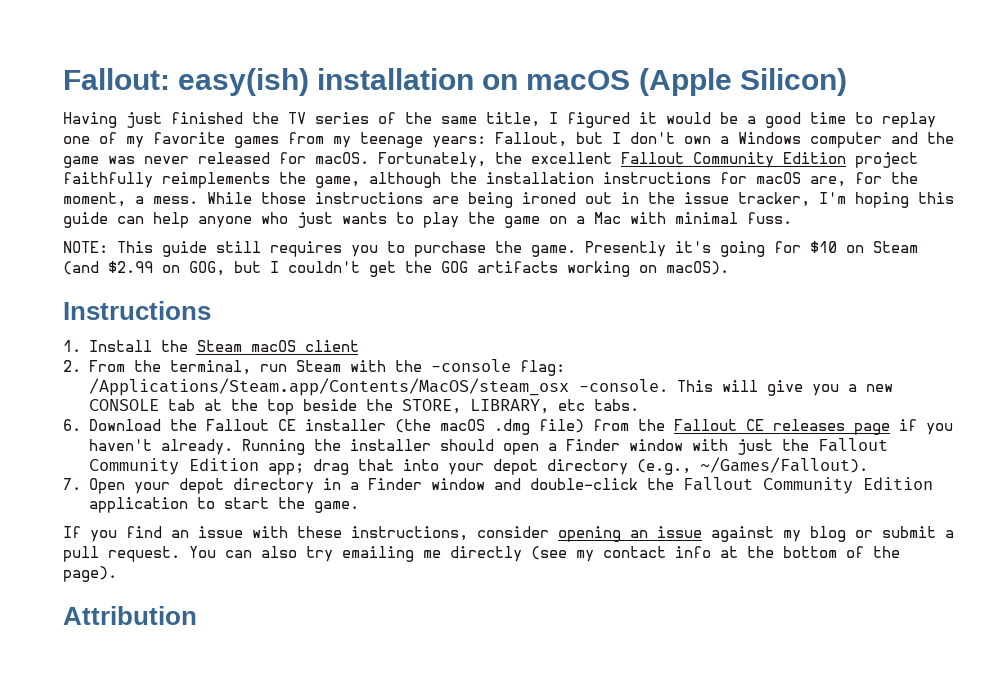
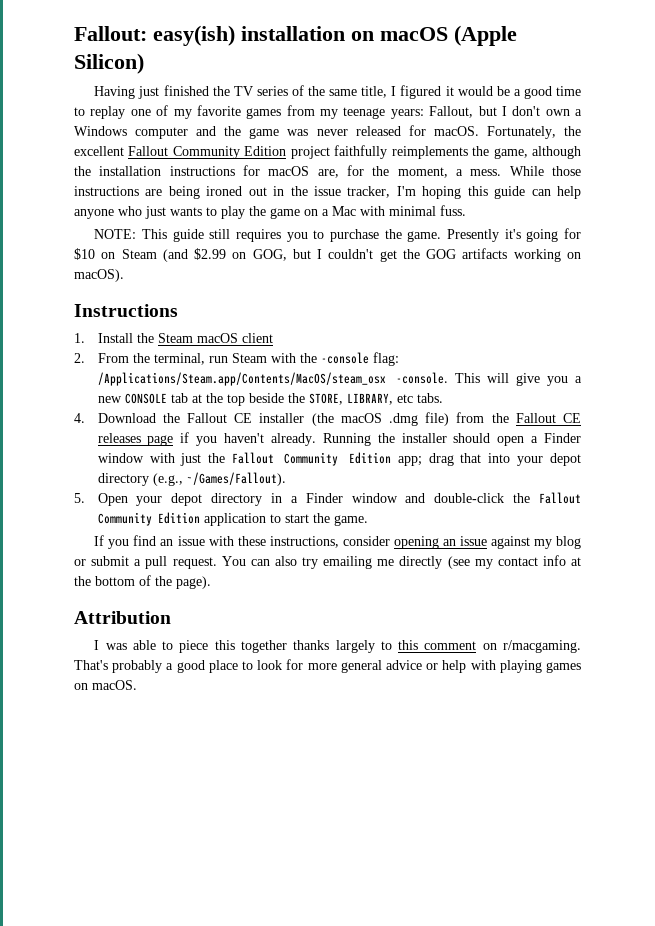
- 6. Download the Fallout CE installer (the macOS .dmg file) from the Fallout CE releases page if you haven't already.
+ 4. Download the Fallout CE installer (the macOS .dmg file) from the Fallout CE releases page if you haven't already.
- 7. Open your depot directory in a Finder window and double-click the Fallout Community Edition application to start the game.
+ 5. Open your depot directory in a Finder window and double-click the Fallout Community Edition application to start the game.
+ I was able to piece this together thanks largely to this comment on r/macgaming. That's probably a good place to look for more general advice or help with playing games on macOS.

